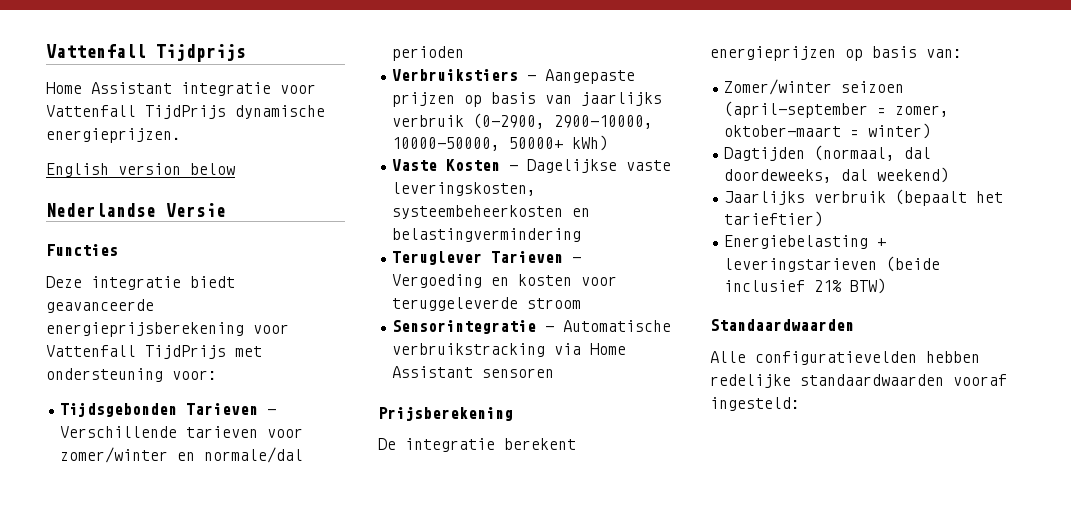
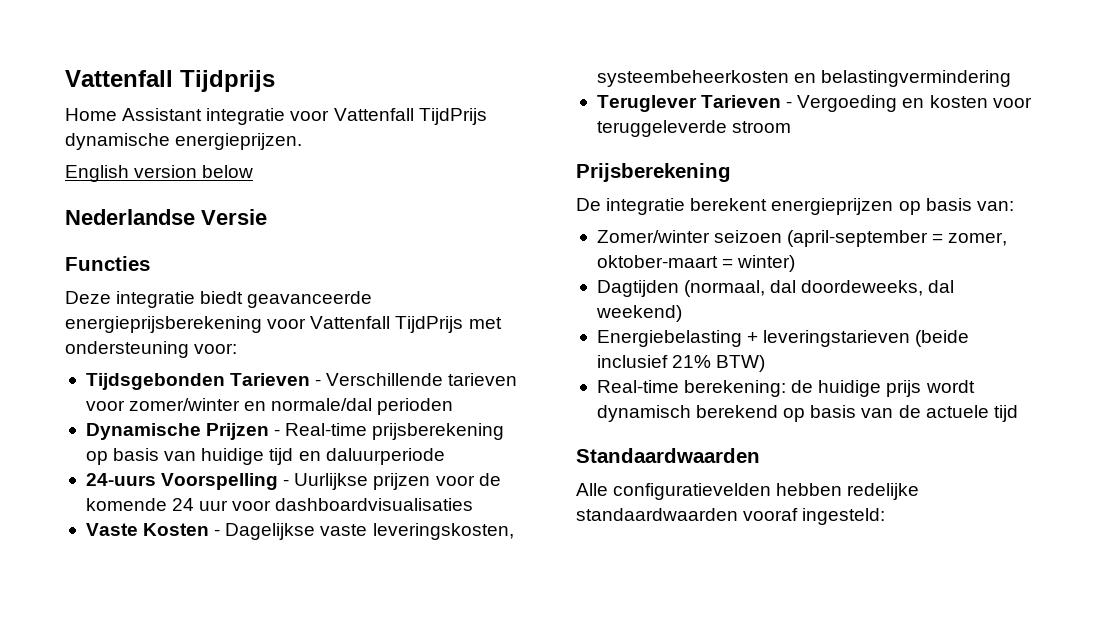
- Verbruikstiers - Aangepaste prijzen op basis van jaarlijks verbruik (0-2900, 2900-10000, 10000-50000, 50000+ kWh)
+ Dynamische Prijzen - Real-time prijsberekening op basis van huidige tijd en daluurperiode
+ 24-uurs Voorspelling - Uurlijkse prijzen voor de komende 24 uur voor dashboardvisualisaties
- Sensorintegratie - Automatische verbruikstracking via Home Assistant sensoren
- Jaarlijks verbruik (bepaalt het tarieftier)
+ Real-time berekening: de huidige prijs wordt dynamisch berekend op basis van de actuele tijd

